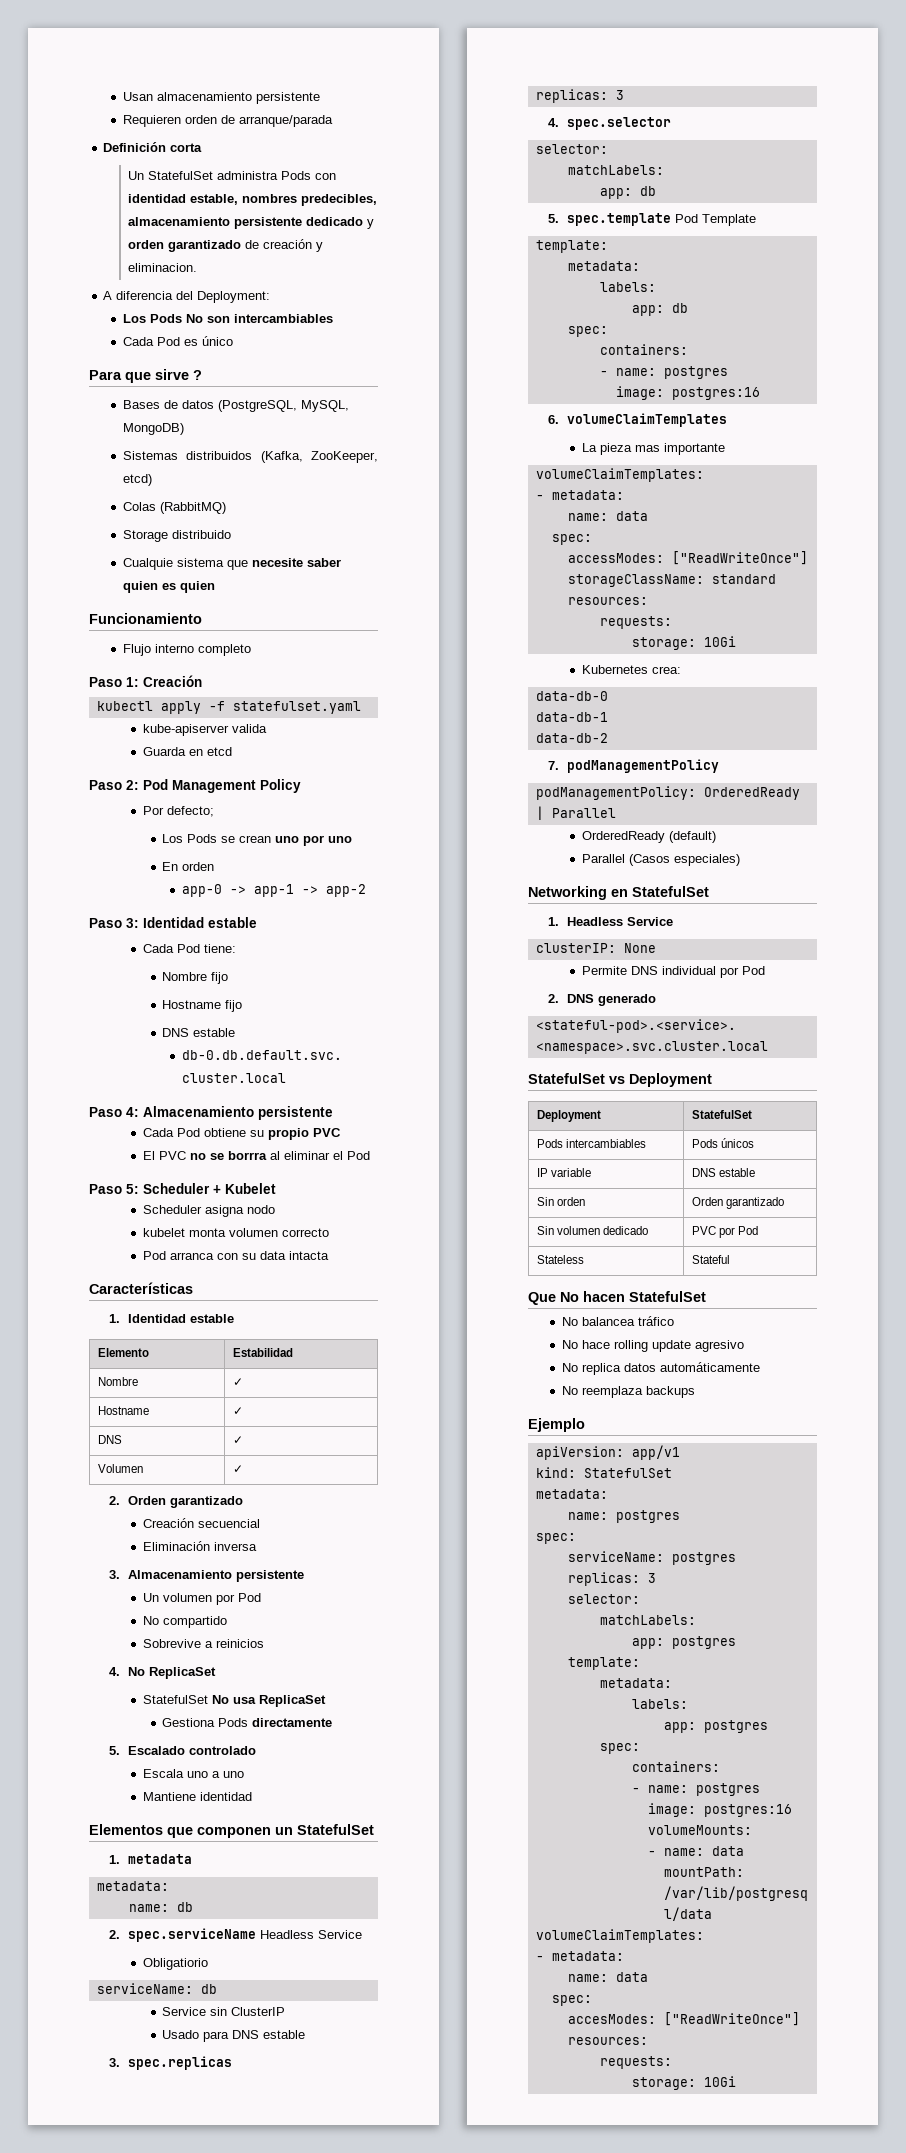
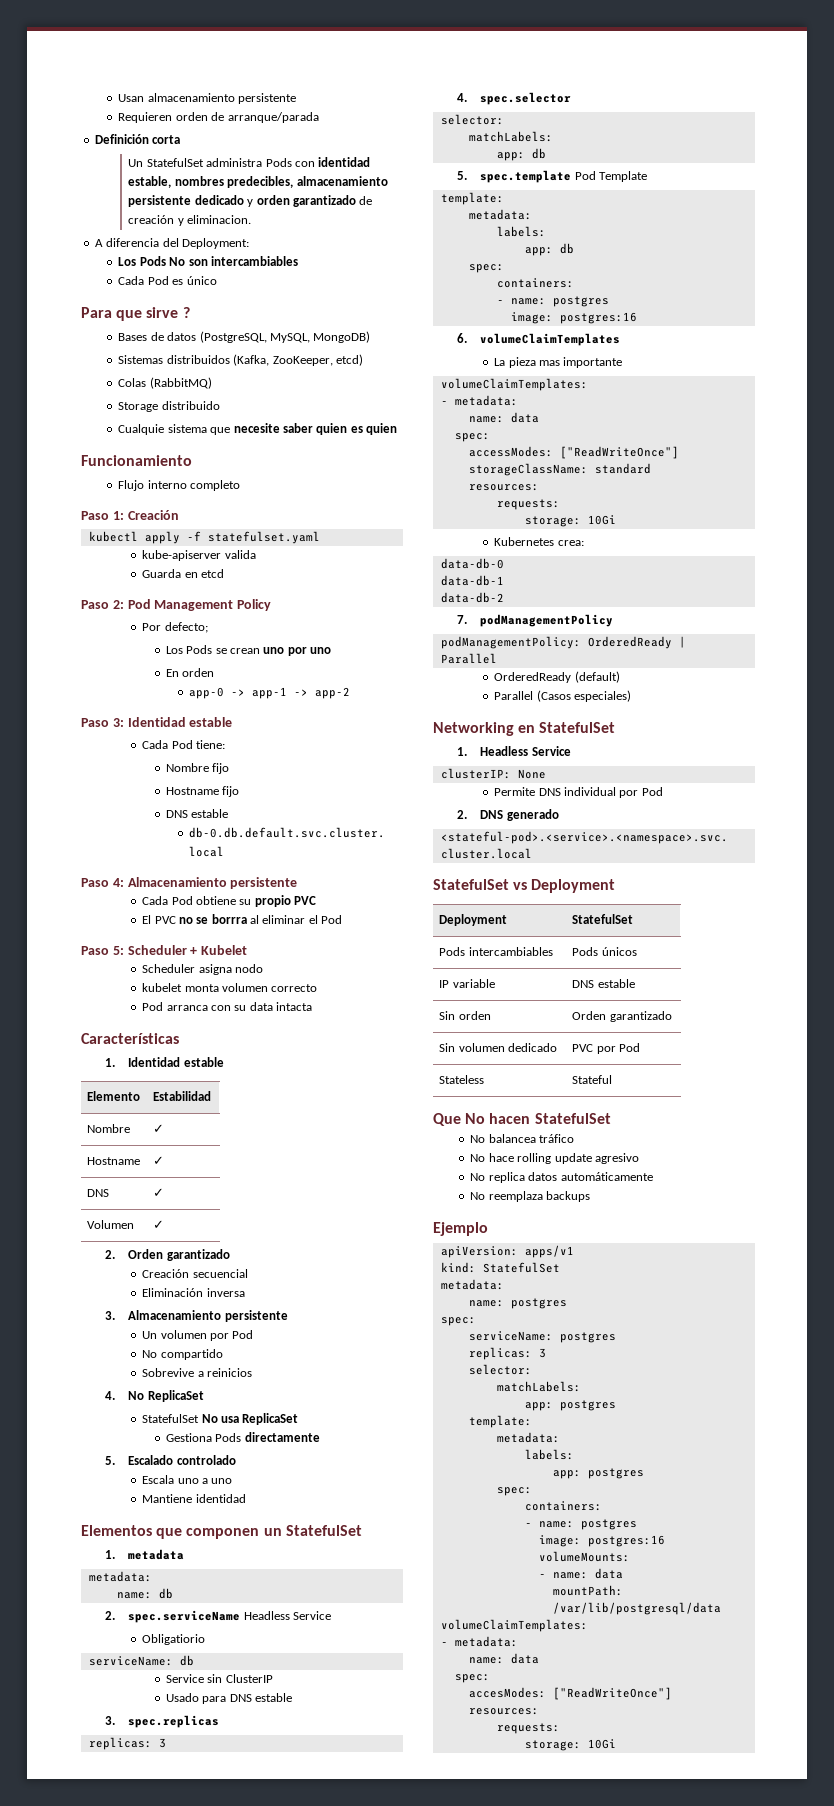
- apiVersion: app/v1
+ apiVersion: apps/v1

